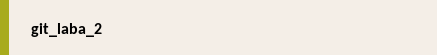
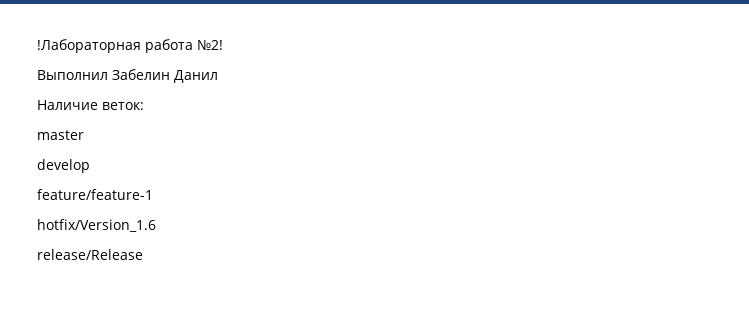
- git_laba_2
+ !Лабораторная работа №2!
+ Выполнил Забелин Данил
+ Наличие веток:
+ master
+ develop
+ feature/feature-1
+ hotfix/Version_1.6
+ release/Release

